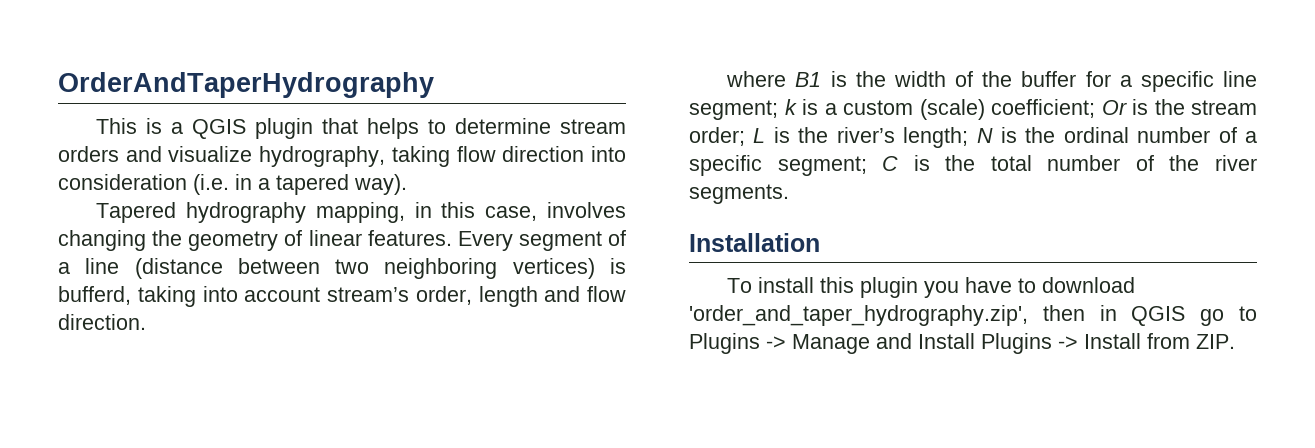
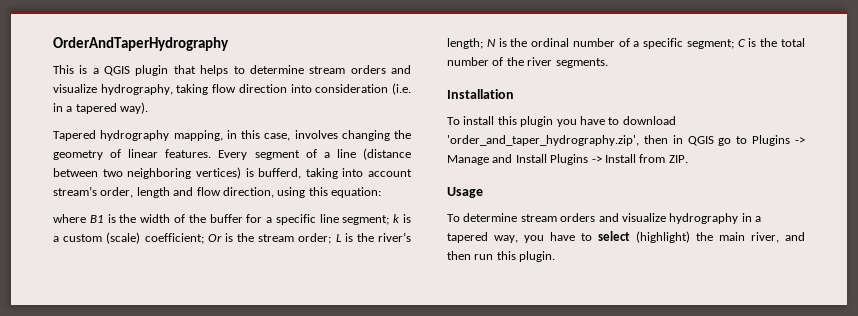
- Every segment of a line (distance between two neighboring vertices) is bufferd, taking into account stream’s order, length and flow direction.
+ Every segment of a line (distance between two neighboring vertices) is bufferd, taking into account stream’s order, length and flow direction, using this equation:
+ Usage
+ To determine stream orders and visualize hydrography in a tapered way, you have to select (highlight) the main river, and then run this plugin.

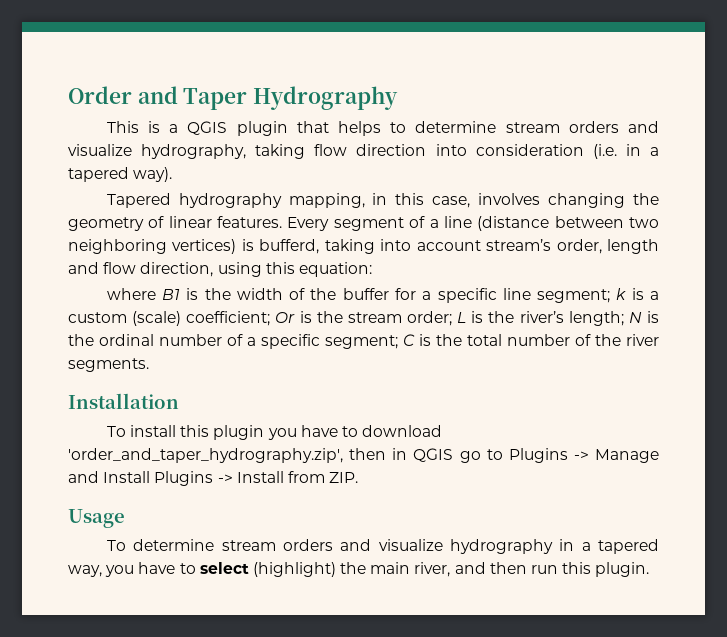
- OrderAndTaperHydrography
+ Order and Taper Hydrography

